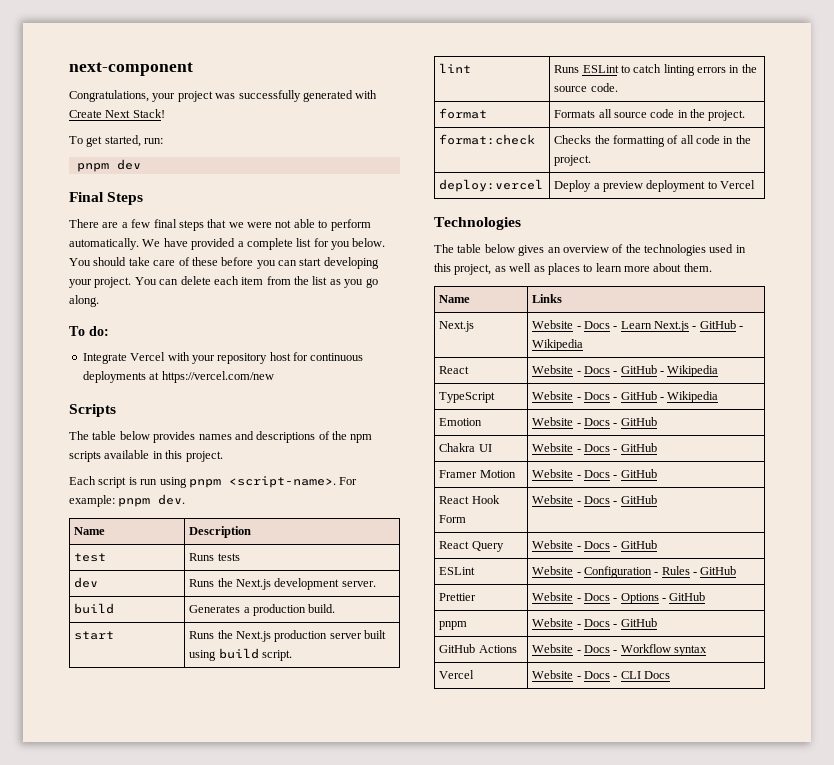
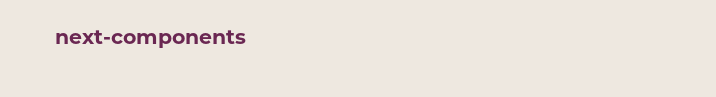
- next-component
- Congratulations, your project was successfully generated with Create Next Stack!
- To get started, run:
- pnpm dev
- Final Steps
- There are a few final steps that we were not able to perform automatically. We have provided a complete list for you below. You should take care of these before you can start developing your project. You can delete each item from the list as you go along.
- To do:
- Integrate Vercel with your repository host for continuous deployments at https://vercel.com/new
- Scripts
- The table below provides names and descriptions of the npm scripts available in this project.
- Each script is run using pnpm <script-name>. For example: pnpm dev.
- Name | Description
- test | Runs tests
- dev | Runs the Next.js development server.
- build | Generates a production build.
- start | Runs the Next.js production server built using build script.
- lint | Runs ESLint to catch linting errors in the source code.
- format | Formats all source code in the project.
- format:check | Checks the formatting of all code in the project.
- deploy:vercel | Deploy a preview deployment to Vercel
- Technologies
- The table below gives an overview of the technologies used in this project, as well as places to learn more about them.
- Name | Links
- Next.js | Website - Docs - Learn Next.js - GitHub - Wikipedia
- React | Website - Docs - GitHub - Wikipedia
- TypeScript | Website - Docs - GitHub - Wikipedia
- Emotion | Website - Docs - GitHub
- Chakra UI | Website - Docs - GitHub
- Framer Motion | Website - Docs - GitHub
- React Hook Form | Website - Docs - GitHub
- React Query | Website - Docs - GitHub
- ESLint | Website - Configuration - Rules - GitHub
- Prettier | Website - Docs - Options - GitHub
- pnpm | Website - Docs - GitHub
- GitHub Actions | Website - Docs - Workflow syntax
- Vercel | Website - Docs - CLI Docs
+ next-components

